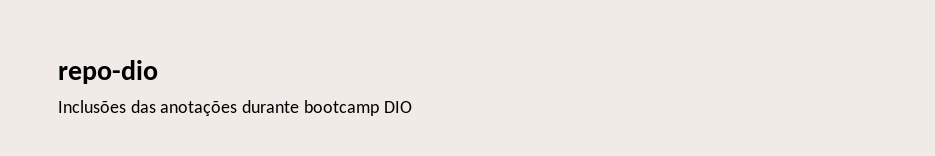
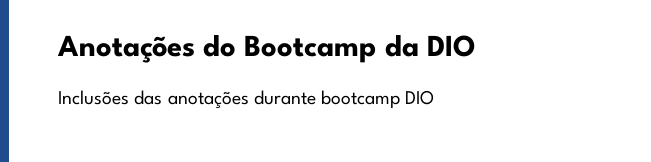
- repo-dio
+ Anotações do Bootcamp da DIO

